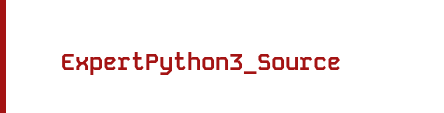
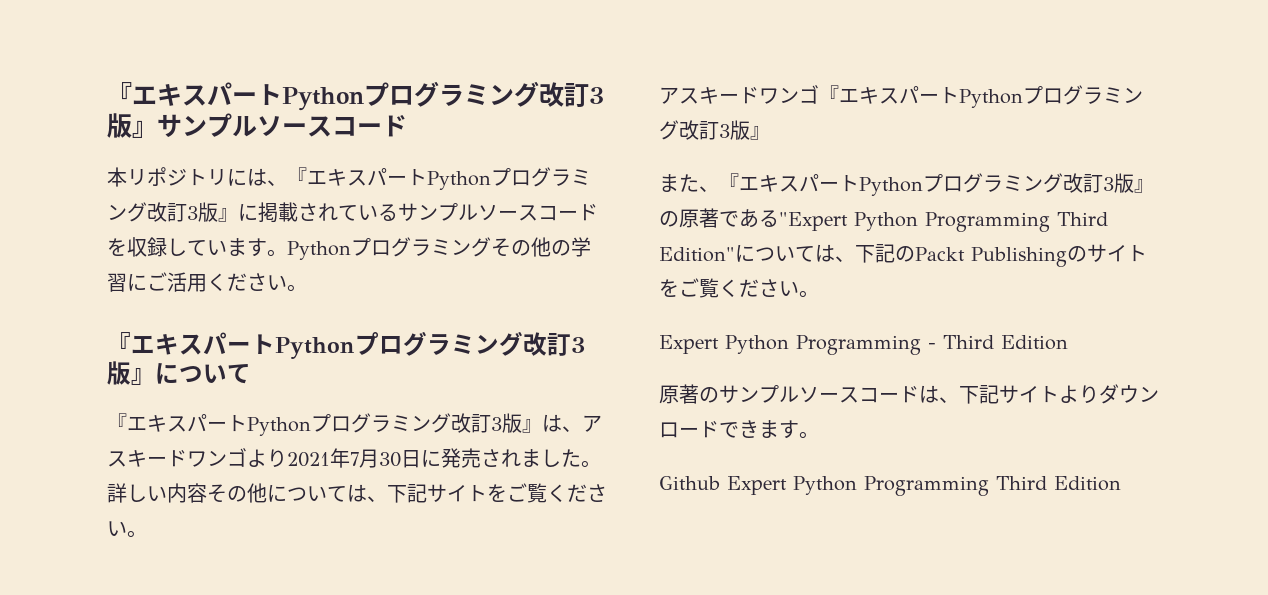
- ExpertPython3_Source
+ 『エキスパートPythonプログラミング改訂3版』サンプルソースコード
+ 本リポジトリには、『エキスパートPythonプログラミング改訂3版』に掲載されているサンプルソースコードを収録しています。Pythonプログラミングその他の学習にご活用ください。
+ 『エキスパートPythonプログラミング改訂3版』について
+ 『エキスパートPythonプログラミング改訂3版』は、アスキードワンゴより2021年7月30日に発売されました。詳しい内容その他については、下記サイトをご覧ください。
+ アスキードワンゴ『エキスパートPythonプログラミング改訂3版』
+ また、『エキスパートPythonプログラミング改訂3版』の原著である"Expert Python Programming Third Edition"については、下記のPackt Publishingのサイトをご覧ください。
+ Expert Python Programming - Third Edition
+ 原著のサンプルソースコードは、下記サイトよりダウンロードできます。
+ Github Expert Python Programming Third Edition

